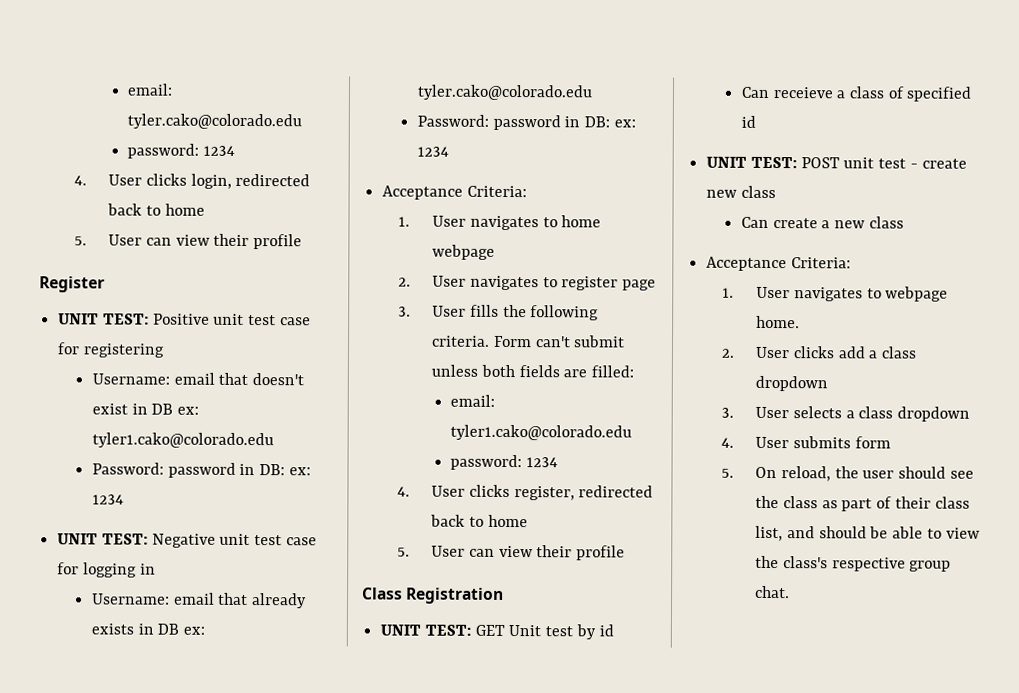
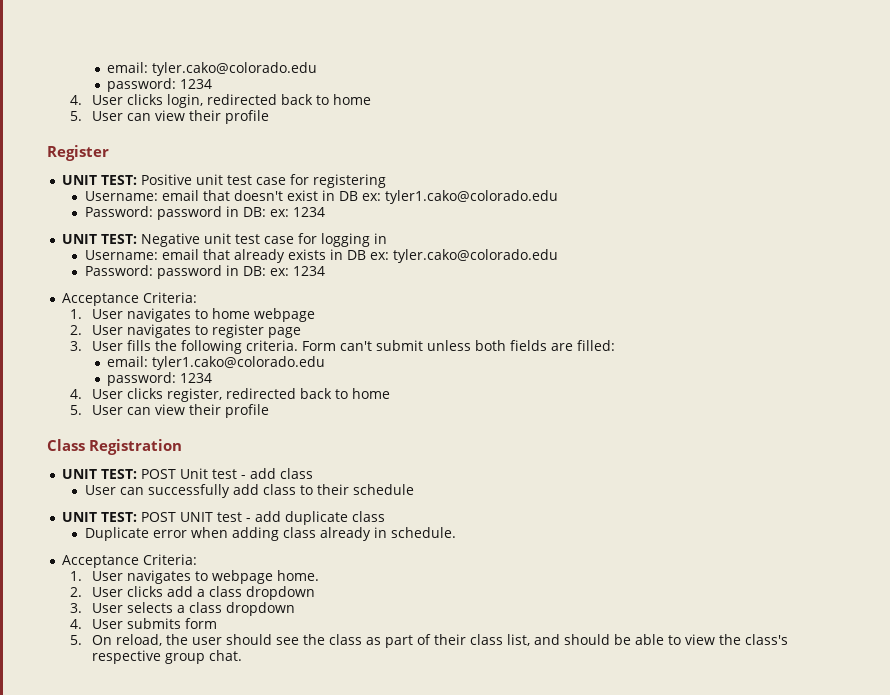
- UNIT TEST: GET Unit test by id
- Can receieve a class of specified id
- UNIT TEST: POST unit test - create new class
- Can create a new class
+ UNIT TEST: POST Unit test - add class
+ User can successfully add class to their schedule
+ UNIT TEST: POST UNIT test - add duplicate class
+ Duplicate error when adding class already in schedule.

